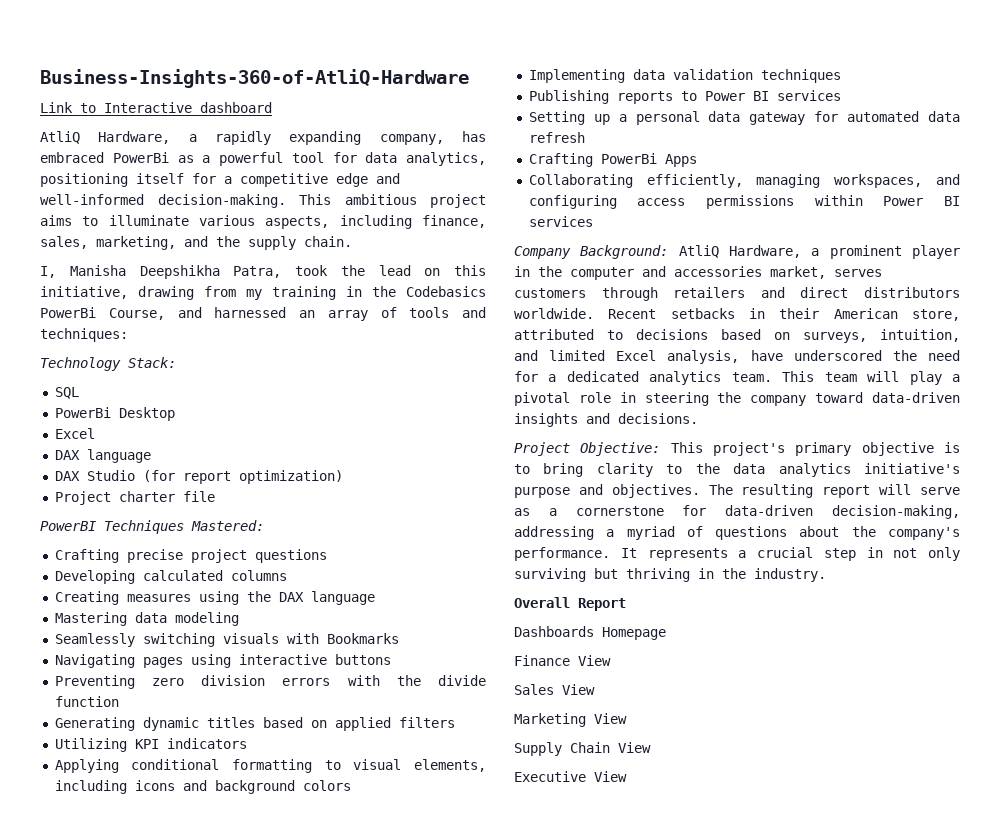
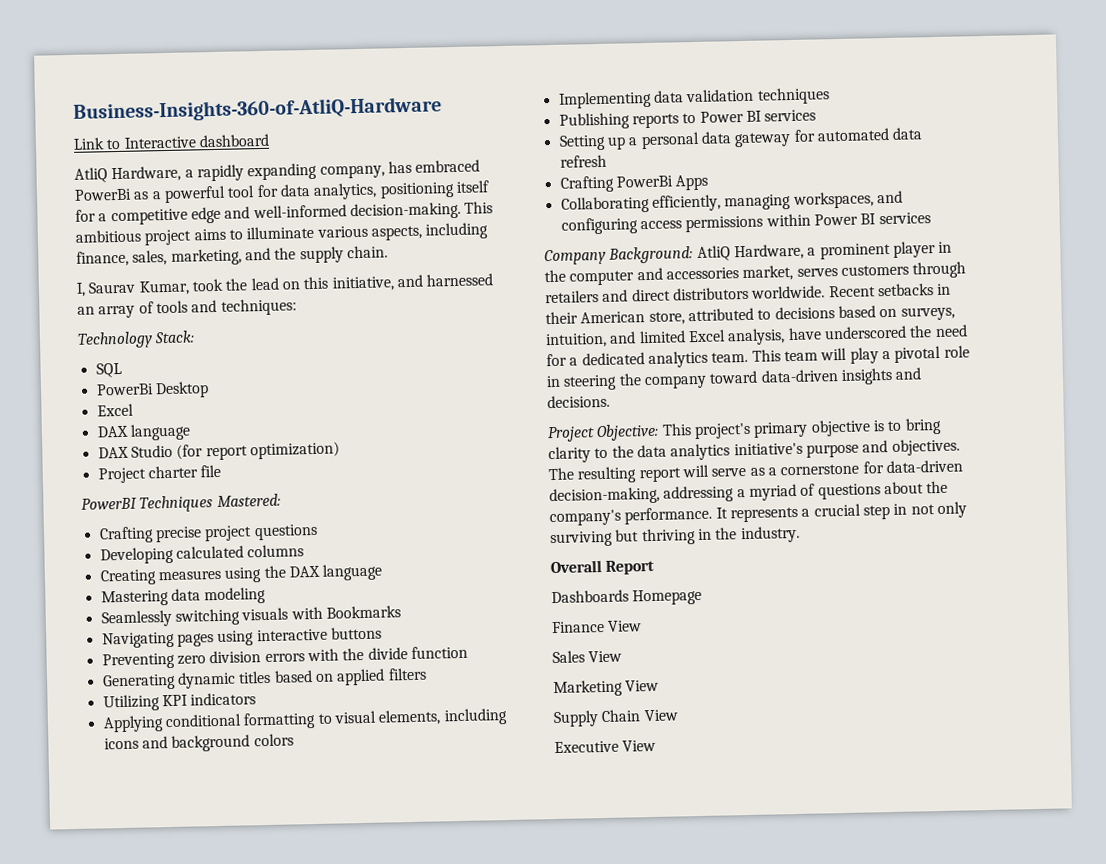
- I, Manisha Deepshikha Patra, took the lead on this initiative, drawing from my training in the Codebasics PowerBi Course, and harnessed an array of tools and techniques:
+ I, Saurav Kumar, took the lead on this initiative, and harnessed an array of tools and techniques:

